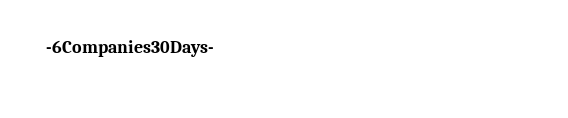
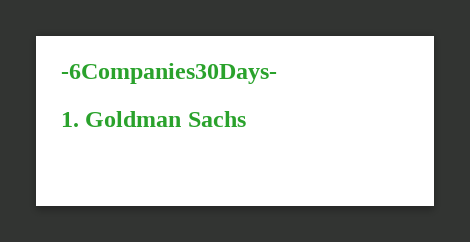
+ 1. Goldman Sachs

